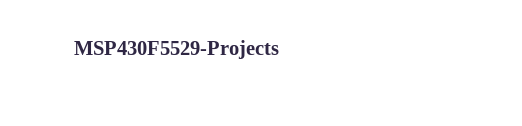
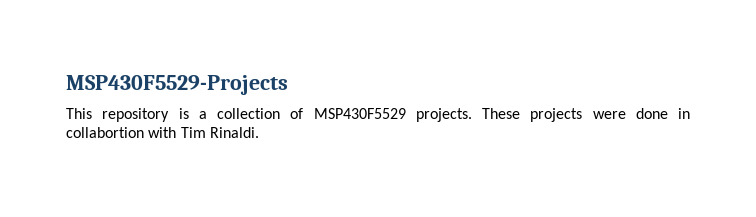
+ This repository is a collection of MSP430F5529 projects. These projects were done in collabortion with Tim Rinaldi.

